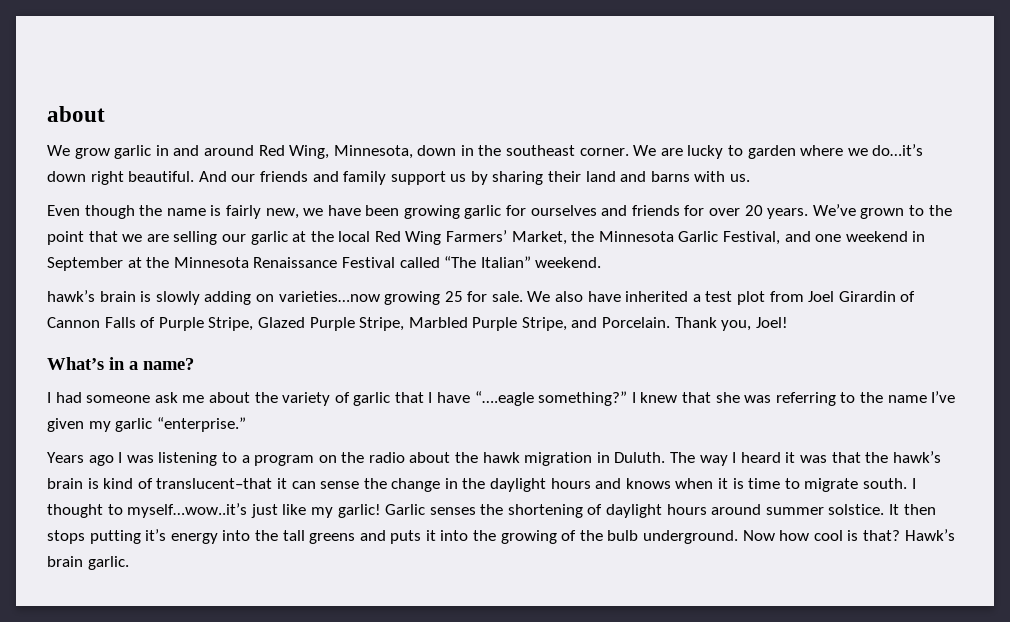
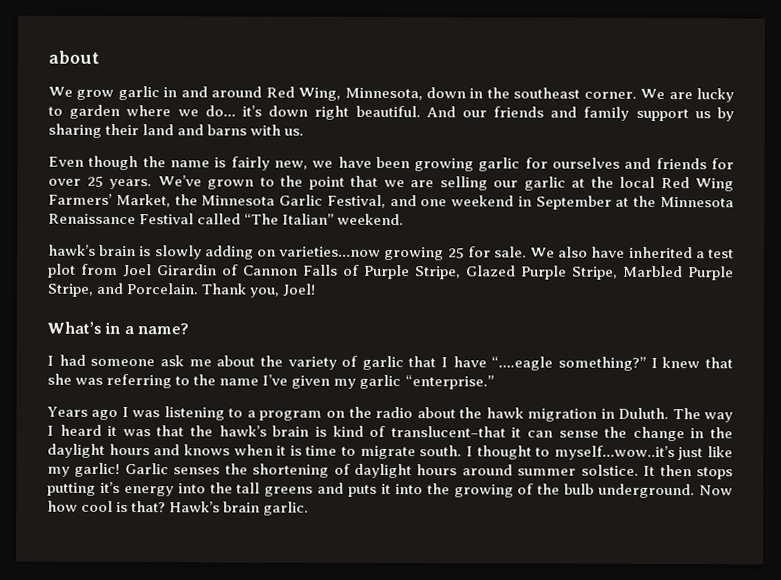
- We are lucky to garden where we do…it’s down right beautiful.
+ We are lucky to garden where we do… it’s down right beautiful.
- Even though the name is fairly new, we have been growing garlic for ourselves and friends for over 20 years.
+ Even though the name is fairly new, we have been growing garlic for ourselves and friends for over 25 years.

